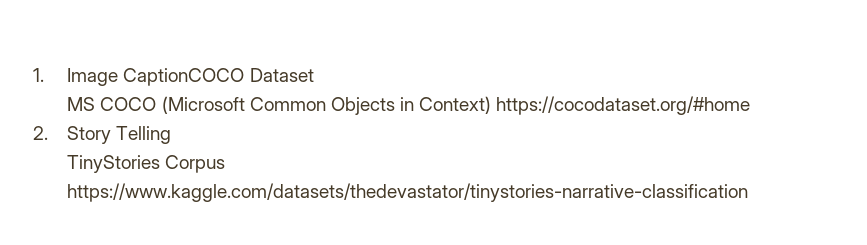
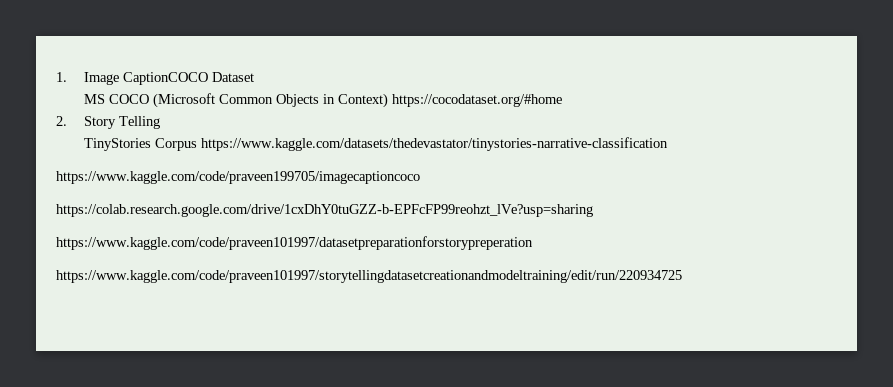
+ https://www.kaggle.com/code/praveen199705/imagecaptioncoco
+ https://colab.research.google.com/drive/1cxDhY0tuGZZ-b-EPFcFP99reohzt_lVe?usp=sharing
+ https://www.kaggle.com/code/praveen101997/datasetpreparationforstorypreperation
+ https://www.kaggle.com/code/praveen101997/storytellingdatasetcreationandmodeltraining/edit/run/220934725

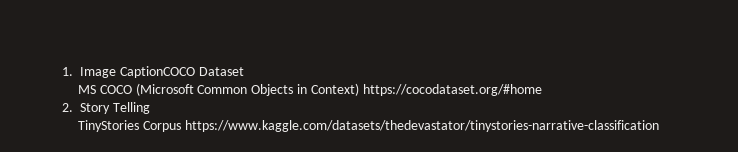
- https://www.kaggle.com/code/praveen199705/imagecaptioncoco
- https://colab.research.google.com/drive/1cxDhY0tuGZZ-b-EPFcFP99reohzt_lVe?usp=sharing
- https://www.kaggle.com/code/praveen101997/datasetpreparationforstorypreperation
- https://www.kaggle.com/code/praveen101997/storytellingdatasetcreationandmodeltraining/edit/run/220934725

